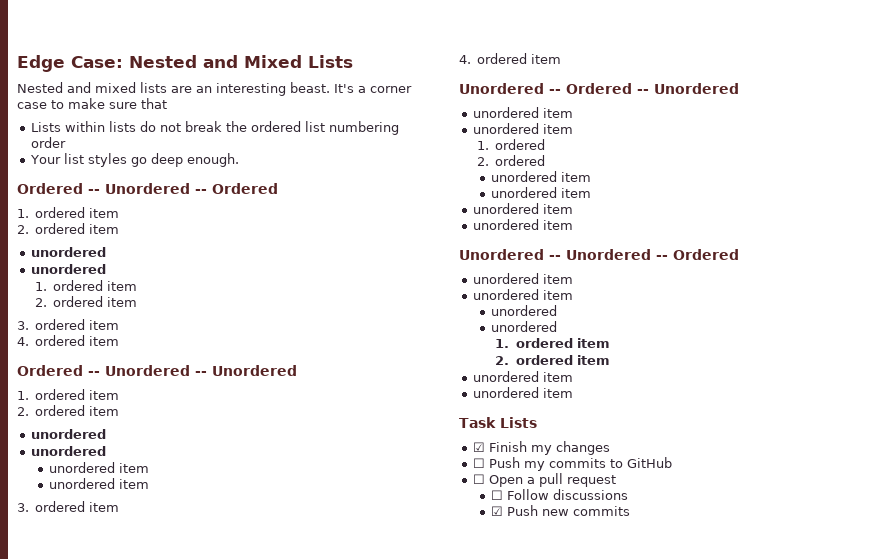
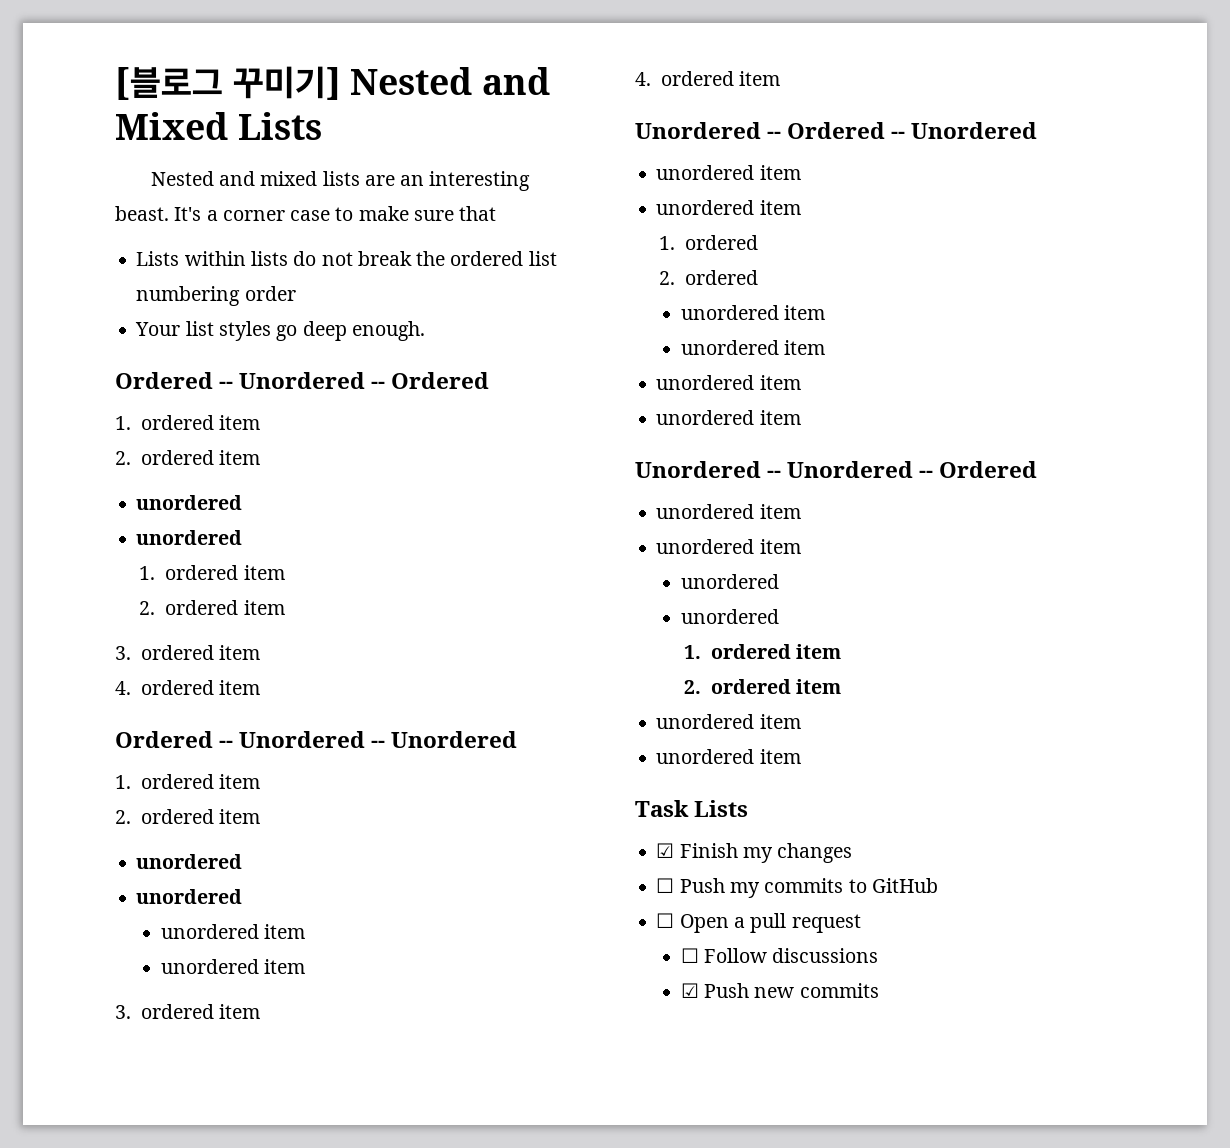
- Edge Case: Nested and Mixed Lists
+ [블로그 꾸미기] Nested and Mixed Lists

